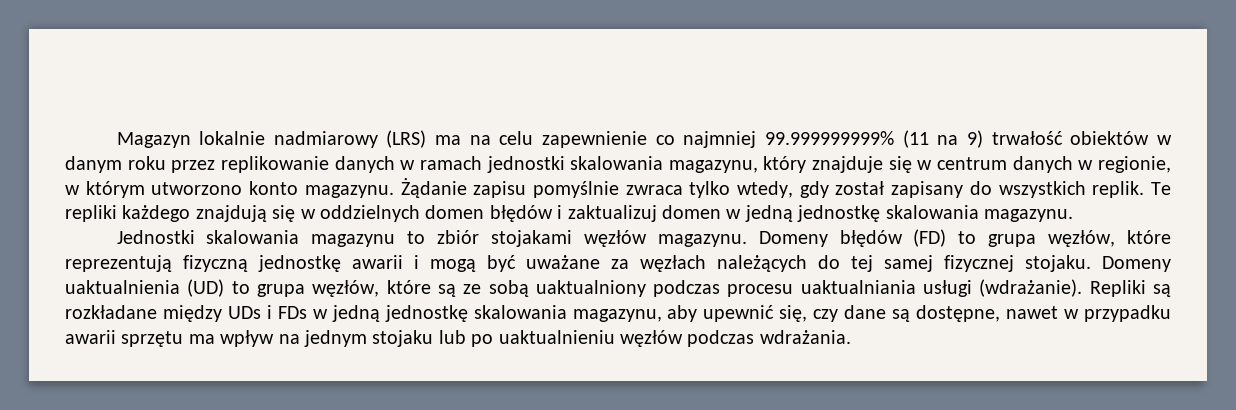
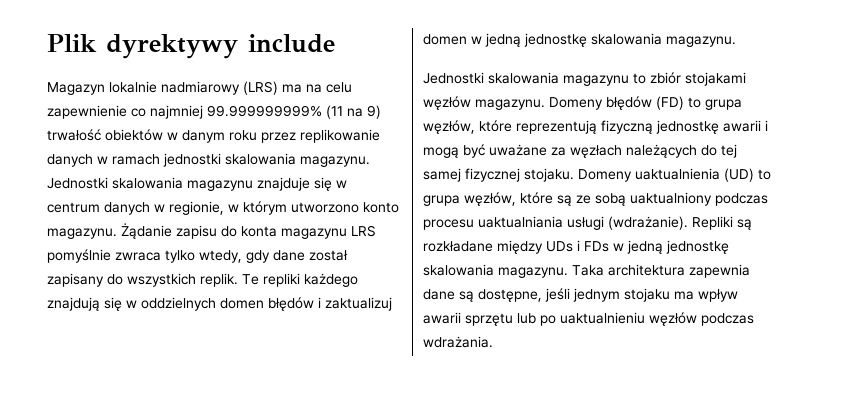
+ Plik dyrektywy include
- Magazyn lokalnie nadmiarowy (LRS) ma na celu zapewnienie co najmniej 99.999999999% (11 na 9) trwałość obiektów w danym roku przez replikowanie danych w ramach jednostki skalowania magazynu, który znajduje się w centrum danych w regionie, w którym utworzono konto magazynu.
+ Magazyn lokalnie nadmiarowy (LRS) ma na celu zapewnienie co najmniej 99.999999999% (11 na 9) trwałość obiektów w danym roku przez replikowanie danych w ramach jednostki skalowania magazynu. Jednostki skalowania magazynu znajduje się w centrum danych w regionie, w którym utworzono konto magazynu.
- Żądanie zapisu pomyślnie zwraca tylko wtedy, gdy został zapisany do wszystkich replik.
+ Żądanie zapisu do konta magazynu LRS pomyślnie zwraca tylko wtedy, gdy dane został zapisany do wszystkich replik.
- Repliki są rozkładane między UDs i FDs w jedną jednostkę skalowania magazynu, aby upewnić się, czy dane są dostępne, nawet w przypadku awarii sprzętu ma wpływ na jednym stojaku lub po uaktualnieniu węzłów podczas wdrażania.
+ Repliki są rozkładane między UDs i FDs w jedną jednostkę skalowania magazynu. Taka architektura zapewnia dane są dostępne, jeśli jednym stojaku ma wpływ awarii sprzętu lub po uaktualnieniu węzłów podczas wdrażania.

